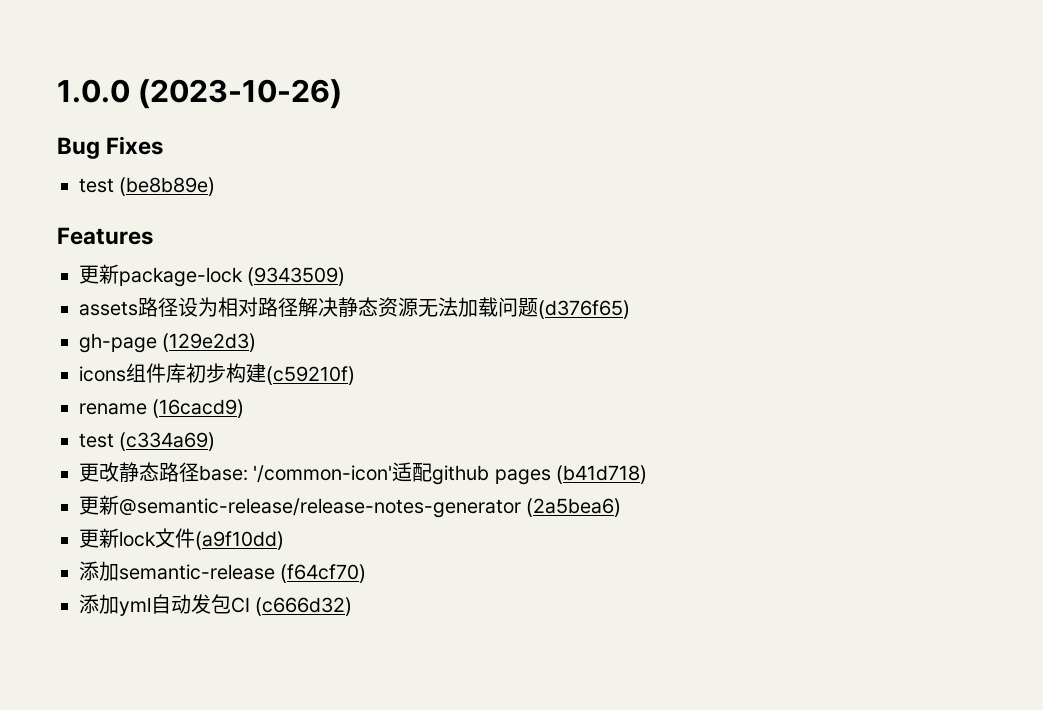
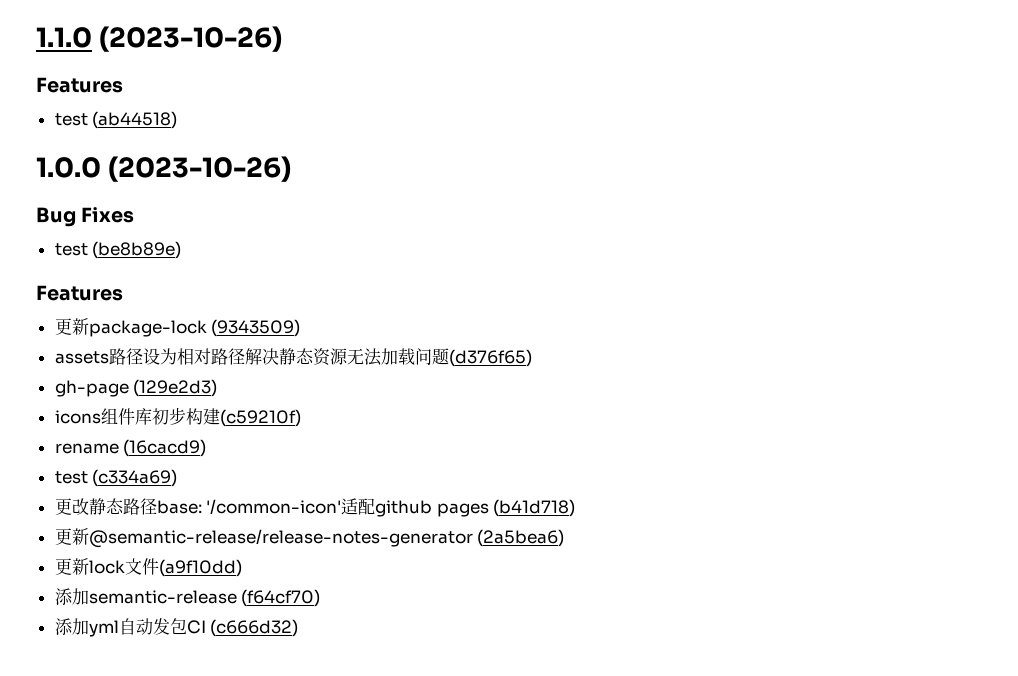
+ 1.1.0 (2023-10-26)
+ Features
+ test (ab44518)

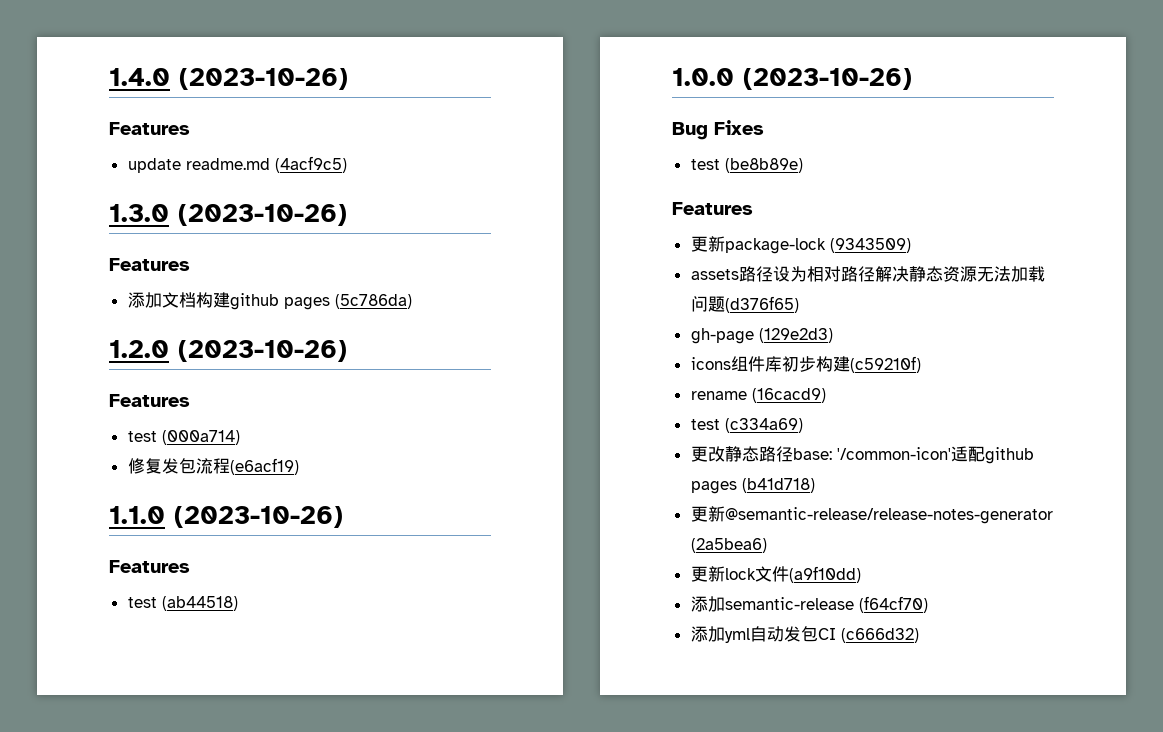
+ 1.4.0 (2023-10-26)
+ Features
+ update readme.md (4acf9c5)
+ 1.3.0 (2023-10-26)
+ Features
+ 添加文档构建github pages (5c786da)
+ 1.2.0 (2023-10-26)
+ Features
+ test (000a714)
+ 修复发包流程(e6acf19)

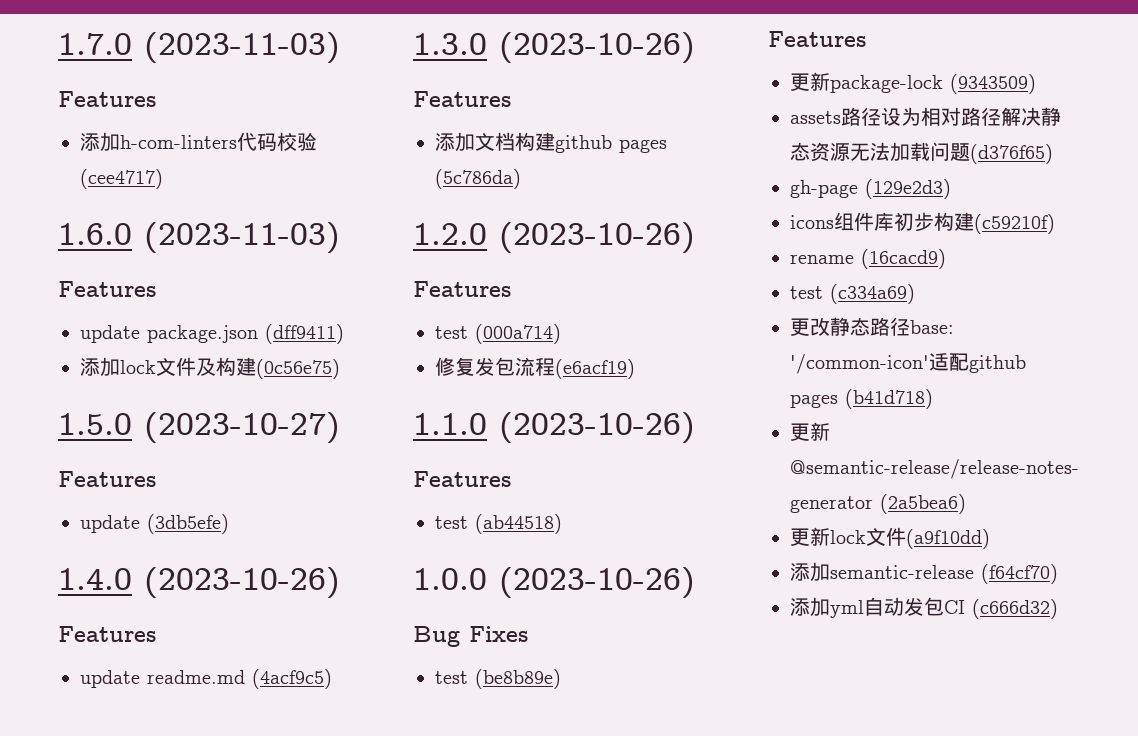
+ 1.7.0 (2023-11-03)
+ Features
+ 添加h-com-linters代码校验(cee4717)
+ 1.6.0 (2023-11-03)
+ Features
+ update package.json (dff9411)
+ 添加lock文件及构建(0c56e75)
+ 1.5.0 (2023-10-27)
+ Features
+ update (3db5efe)

